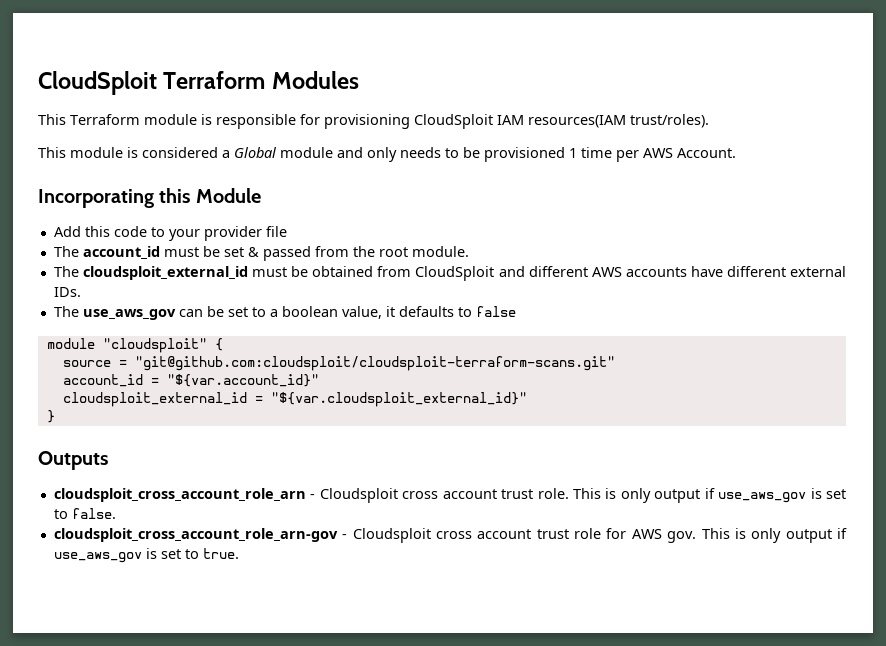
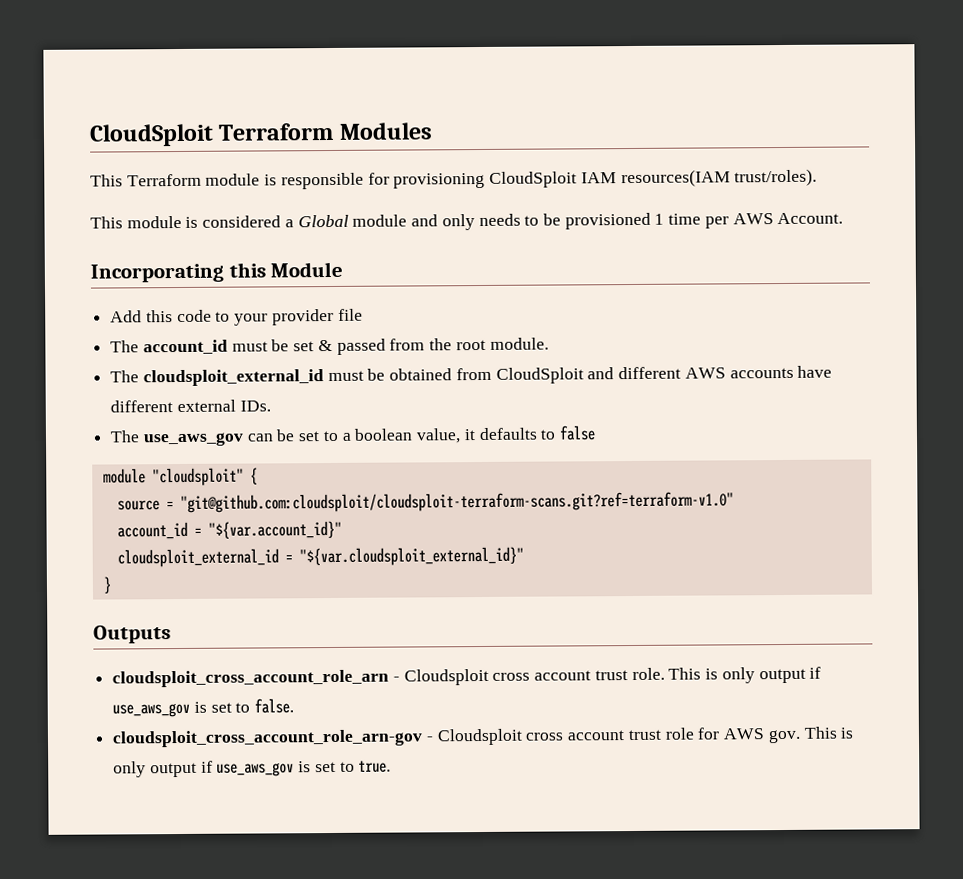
- source = "git@github.com:cloudsploit/cloudsploit-terraform-scans.git"
+ source = "git@github.com:cloudsploit/cloudsploit-terraform-scans.git?ref=terraform-v1.0"

